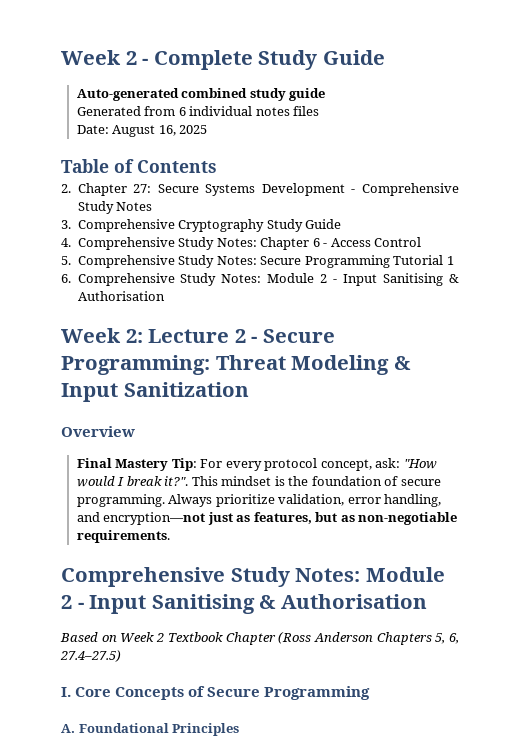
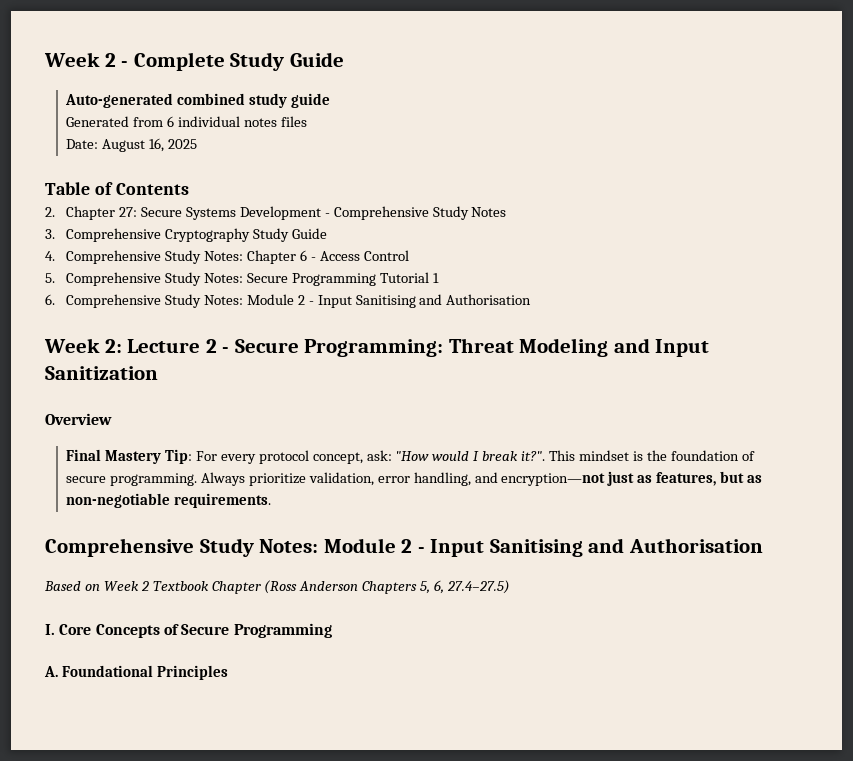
- 6. Comprehensive Study Notes: Module 2 - Input Sanitising & Authorisation
+ 6. Comprehensive Study Notes: Module 2 - Input Sanitising and Authorisation
- Week 2: Lecture 2 - Secure Programming: Threat Modeling & Input Sanitization
+ Week 2: Lecture 2 - Secure Programming: Threat Modeling and Input Sanitization
  Always prioritize validation, error handling, and encryption—not just as features, but as non-negotiable requirements.
- Comprehensive Study Notes: Module 2 - Input Sanitising & Authorisation
+ Comprehensive Study Notes: Module 2 - Input Sanitising and Authorisation

